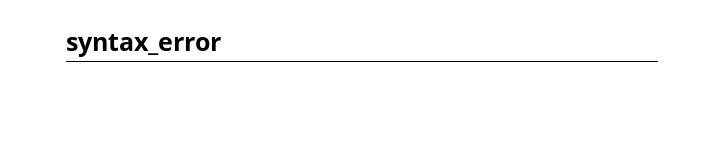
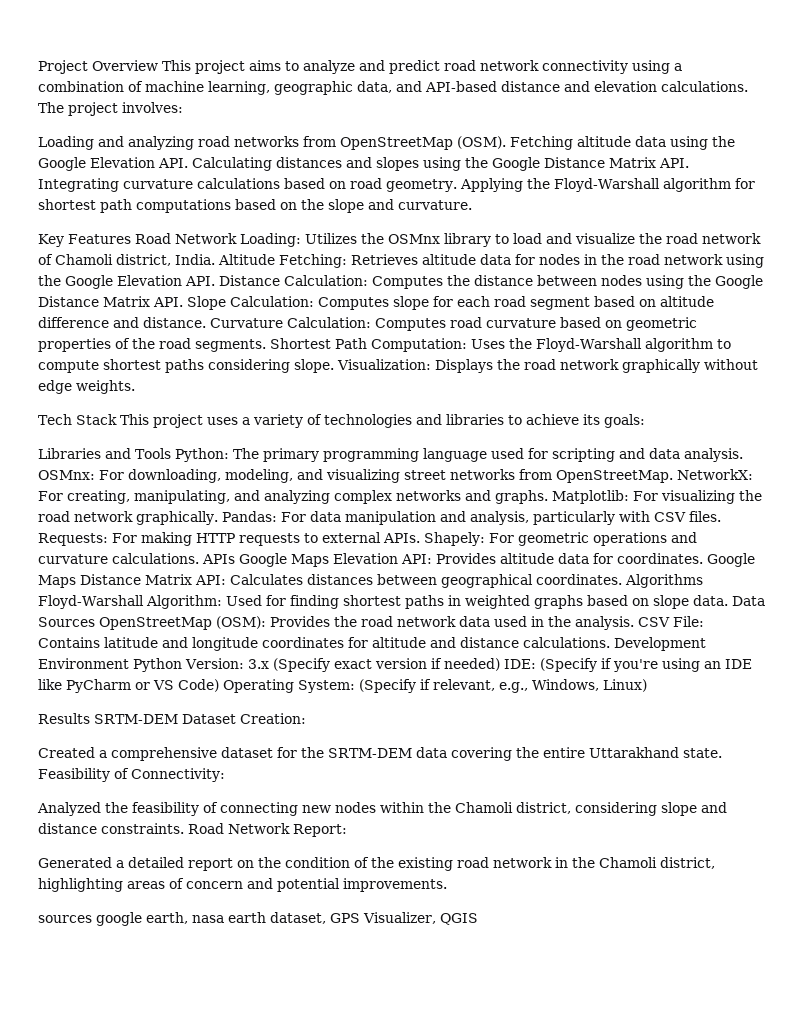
- syntax_error
+ Project Overview This project aims to analyze and predict road network connectivity using a combination of machine learning, geographic data, and API-based distance and elevation calculations. The project involves:
+ Loading and analyzing road networks from OpenStreetMap (OSM). Fetching altitude data using the Google Elevation API. Calculating distances and slopes using the Google Distance Matrix API. Integrating curvature calculations based on road geometry. Applying the Floyd-Warshall algorithm for shortest path computations based on the slope and curvature.
+ Key Features Road Network Loading: Utilizes the OSMnx library to load and visualize the road network of Chamoli district, India. Altitude Fetching: Retrieves altitude data for nodes in the road network using the Google Elevation API. Distance Calculation: Computes the distance between nodes using the Google Distance Matrix API. Slope Calculation: Computes slope for each road segment based on altitude difference and distance. Curvature Calculation: Computes road curvature based on geometric properties of the road segments. Shortest Path Computation: Uses the Floyd-Warshall algorithm to compute shortest paths considering slope. Visualization: Displays the road network graphically without edge weights.
+ Tech Stack This project uses a variety of technologies and libraries to achieve its goals:
+ Libraries and Tools Python: The primary programming language used for scripting and data analysis. OSMnx: For downloading, modeling, and visualizing street networks from OpenStreetMap. NetworkX: For creating, manipulating, and analyzing complex networks and graphs. Matplotlib: For visualizing the road network graphically. Pandas: For data manipulation and analysis, particularly with CSV files. Requests: For making HTTP requests to external APIs. Shapely: For geometric operations and curvature calculations. APIs Google Maps Elevation API: Provides altitude data for coordinates. Google Maps Distance Matrix API: Calculates distances between geographical coordinates. Algorithms Floyd-Warshall Algorithm: Used for finding shortest paths in weighted graphs based on slope data. Data Sources OpenStreetMap (OSM): Provides the road network data used in the analysis. CSV File: Contains latitude and longitude coordinates for altitude and distance calculations. Development Environment Python Version: 3.x (Specify exact version if needed) IDE: (Specify if you're using an IDE like PyCharm or VS Code) Operating System: (Specify if relevant, e.g., Windows, Linux)
+ Results SRTM-DEM Dataset Creation:
+ Created a comprehensive dataset for the SRTM-DEM data covering the entire Uttarakhand state. Feasibility of Connectivity:
+ Analyzed the feasibility of connecting new nodes within the Chamoli district, considering slope and distance constraints. Road Network Report:
+ Generated a detailed report on the condition of the existing road network in the Chamoli district, highlighting areas of concern and potential improvements.
+ sources google earth, nasa earth dataset, GPS Visualizer, QGIS

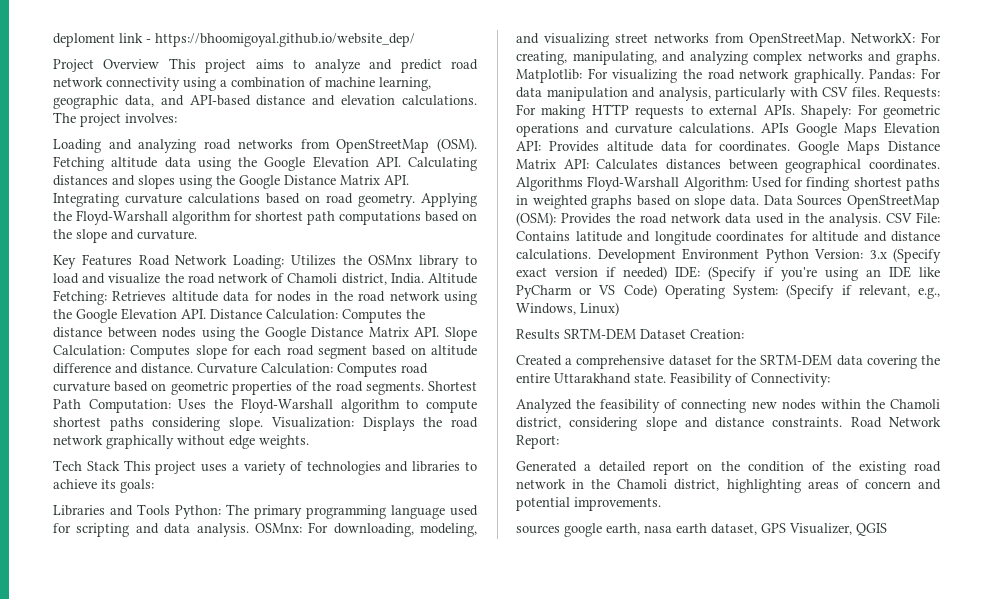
+ deploment link - https://bhoomigoyal.github.io/website_dep/

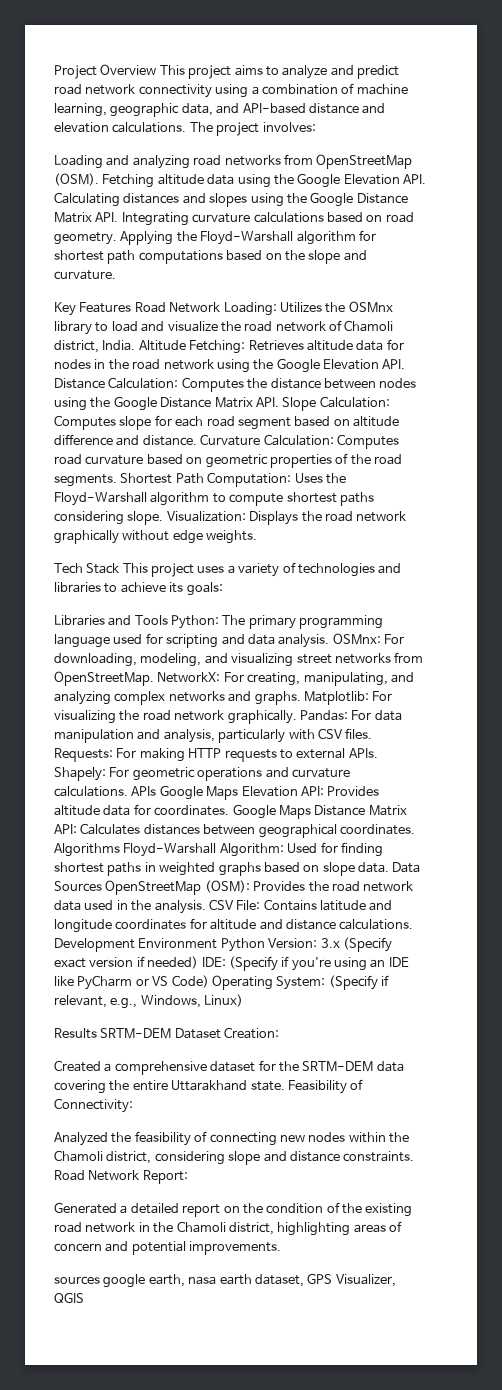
- deploment link - https://bhoomigoyal.github.io/website_dep/

